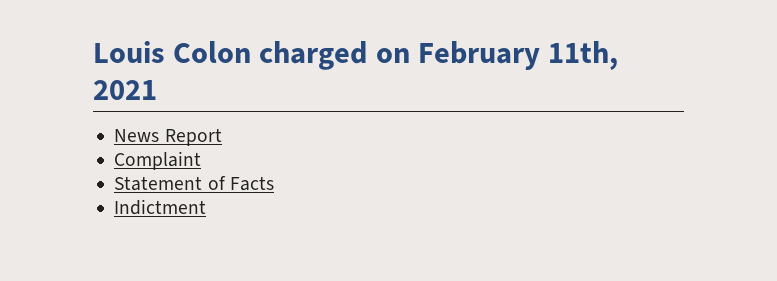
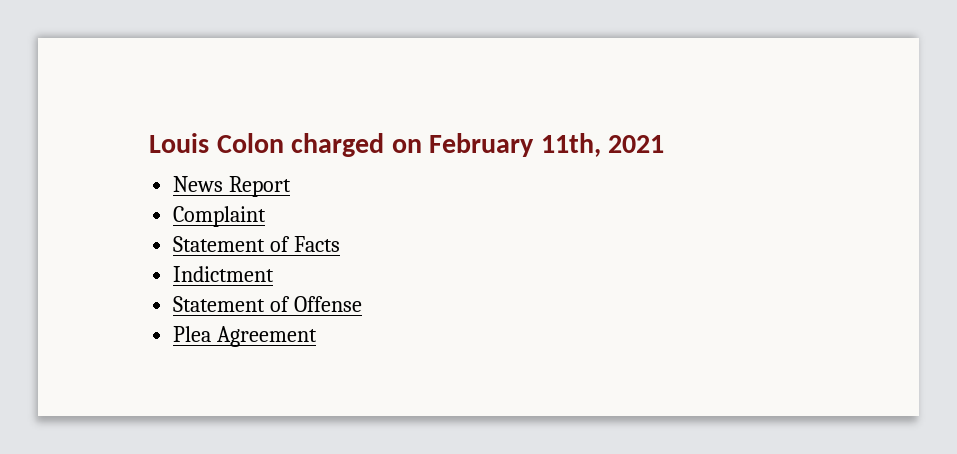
+ Statement of Offense
+ Plea Agreement

